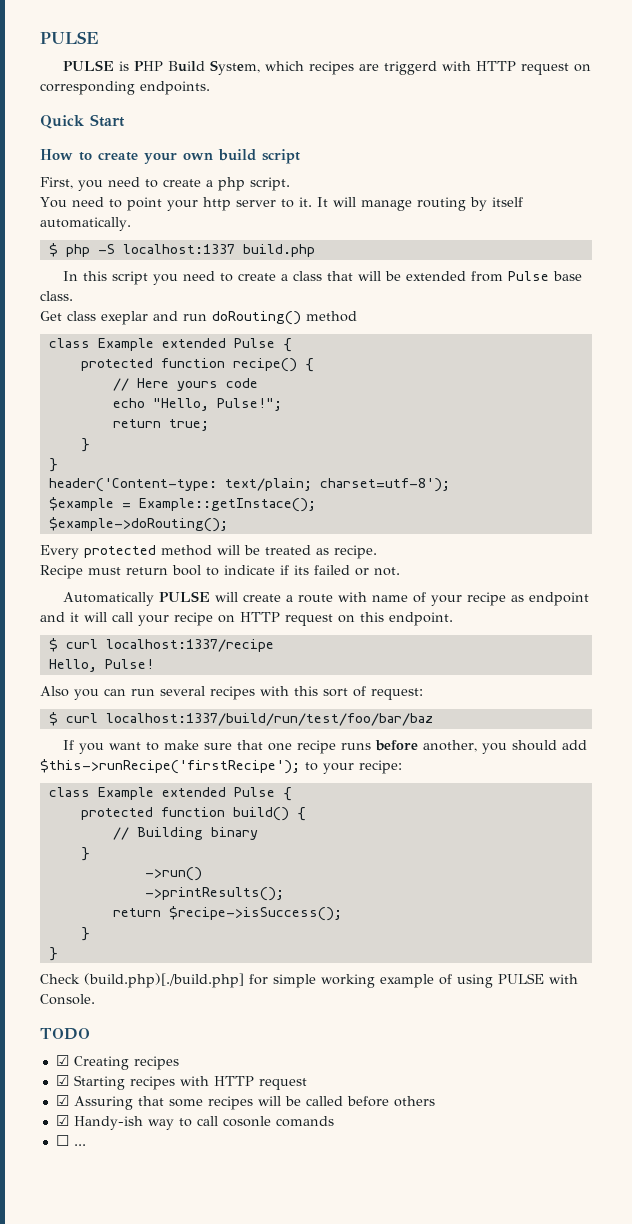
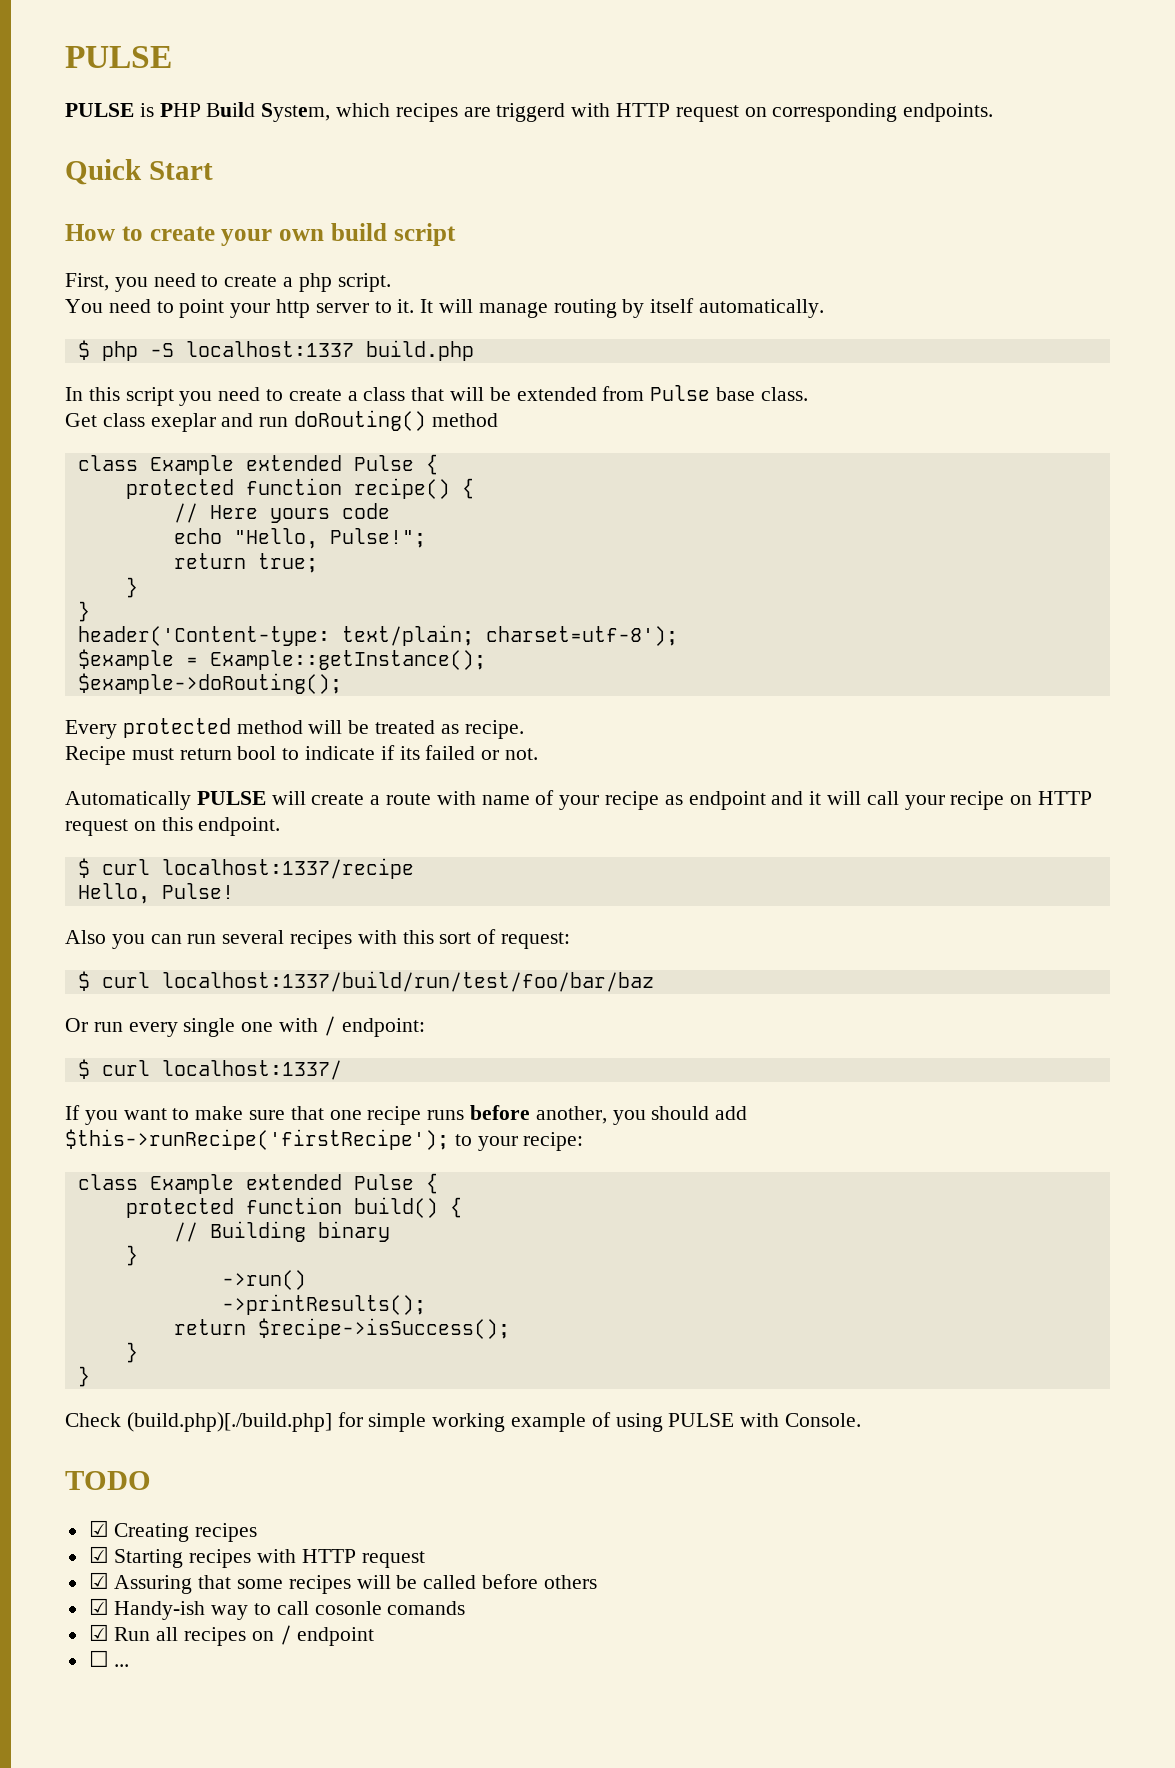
- $example = Example::getInstace();
+ $example = Example::getInstance();
+ Or run every single one with / endpoint:
+ $ curl localhost:1337/
+ ☑ Run all recipes on / endpoint

